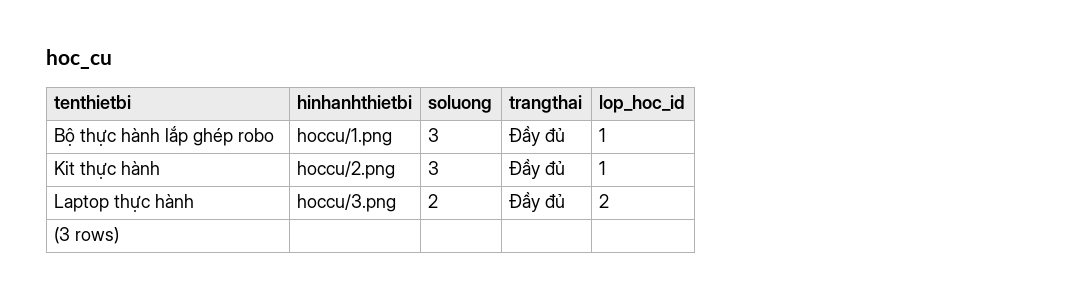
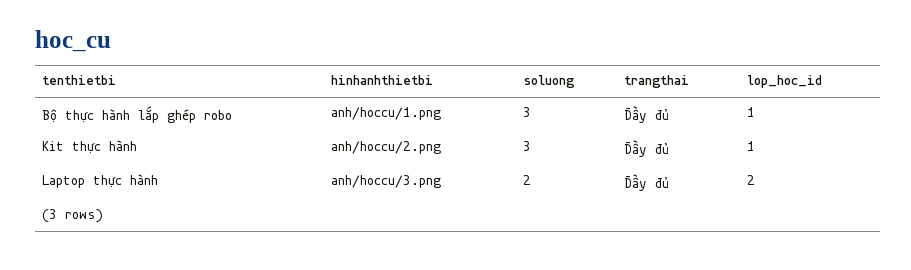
- Bộ thực hành lắp ghép robo | hoccu/1.png | 3 | Đầy đủ | 1
+ Bộ thực hành lắp ghép robo | anh/hoccu/1.png | 3 | Đầy đủ | 1
- Kit thực hành | hoccu/2.png | 3 | Đầy đủ | 1
+ Kit thực hành | anh/hoccu/2.png | 3 | Đầy đủ | 1
- Laptop thực hành | hoccu/3.png | 2 | Đầy đủ | 2
+ Laptop thực hành | anh/hoccu/3.png | 2 | Đầy đủ | 2

